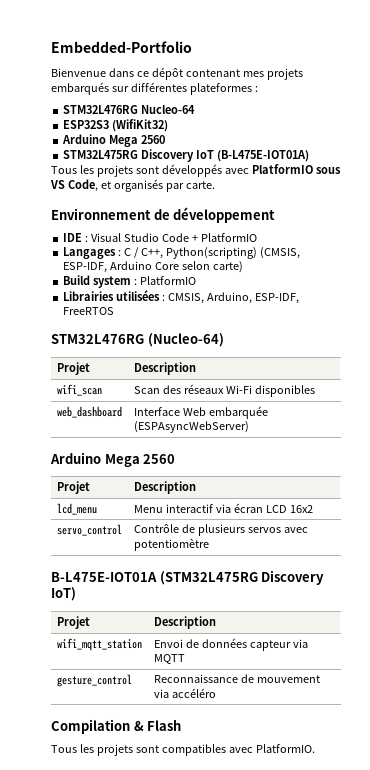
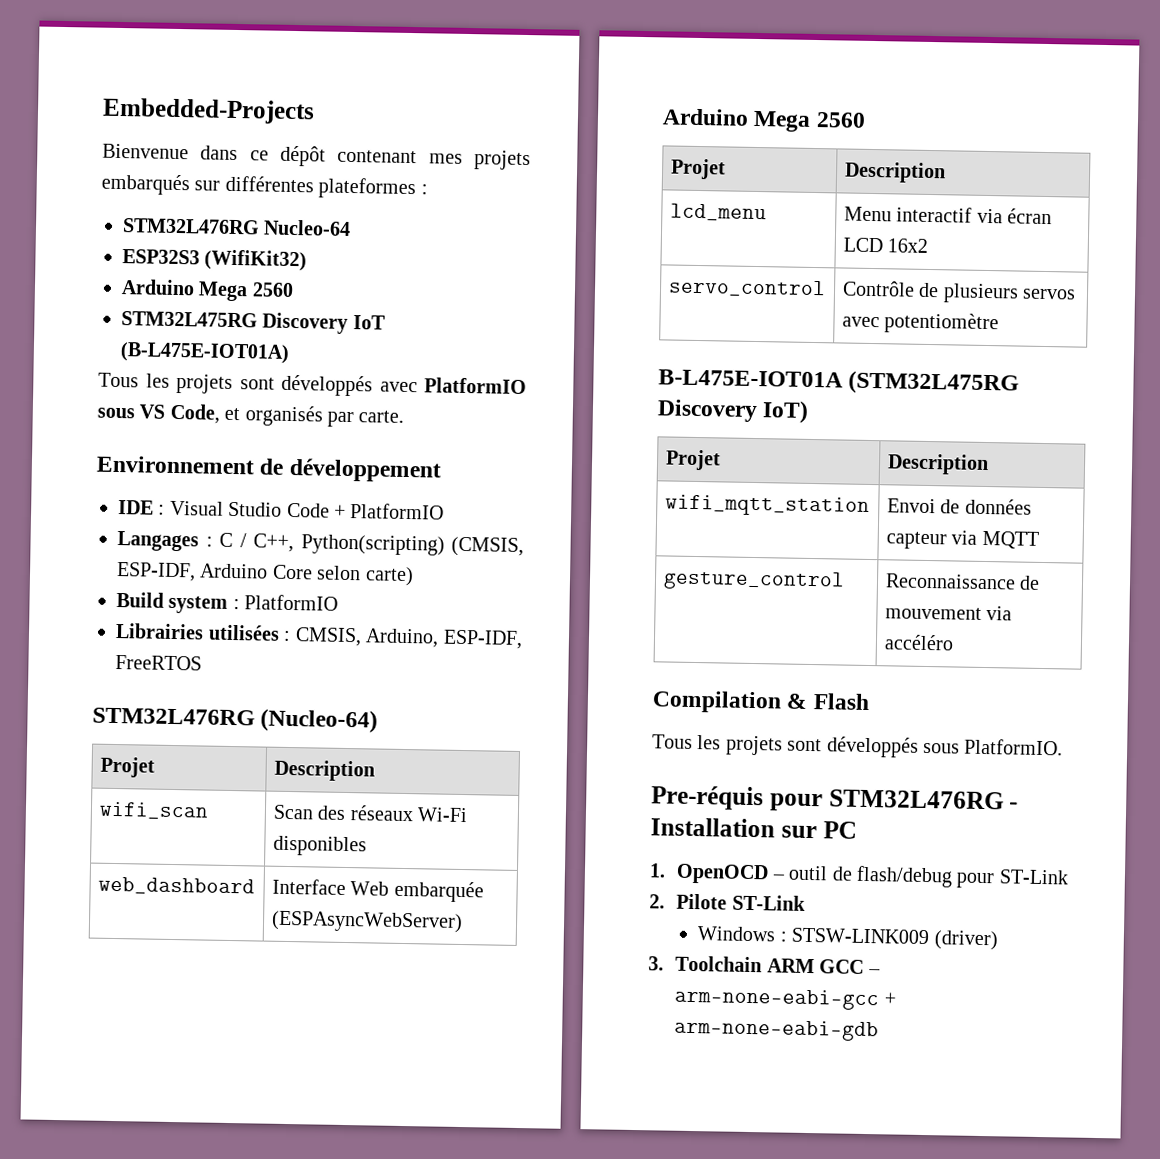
- Embedded-Portfolio
+ Embedded-Projects
- Tous les projets sont compatibles avec PlatformIO.
+ Tous les projets sont développés sous PlatformIO.
+ Pre-réquis pour STM32L476RG - Installation sur PC
+ 1. OpenOCD – outil de flash/debug pour ST-Link
+ 2. Pilote ST-Link
+ Windows : STSW-LINK009 (driver)
+ 3. Toolchain ARM GCC – arm-none-eabi-gcc + arm-none-eabi-gdb

